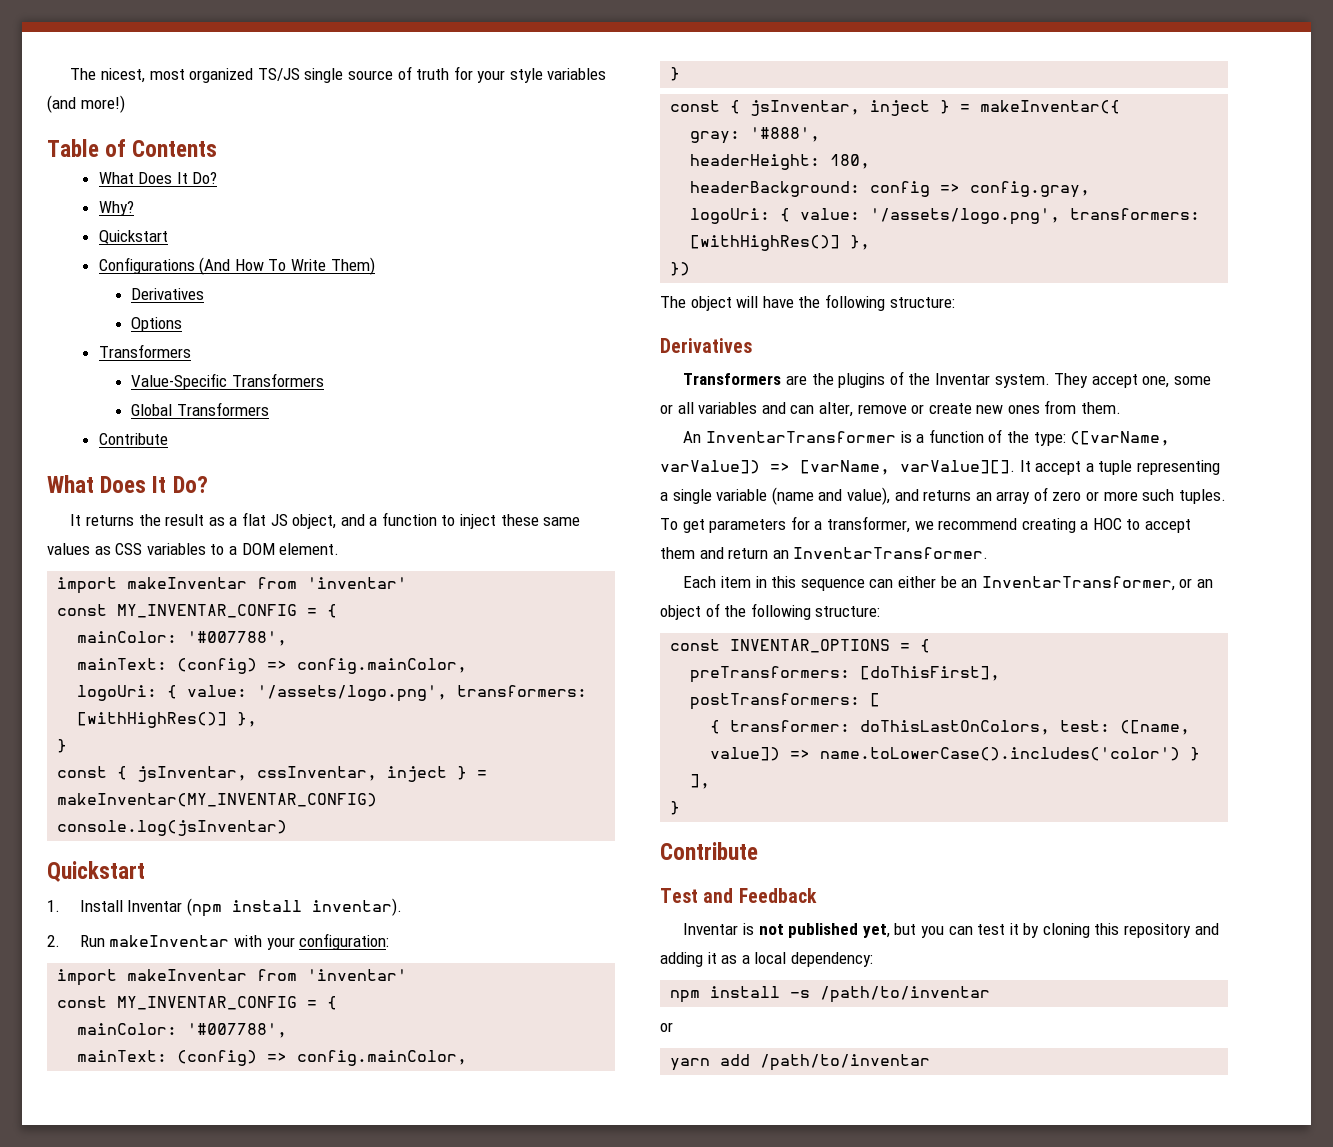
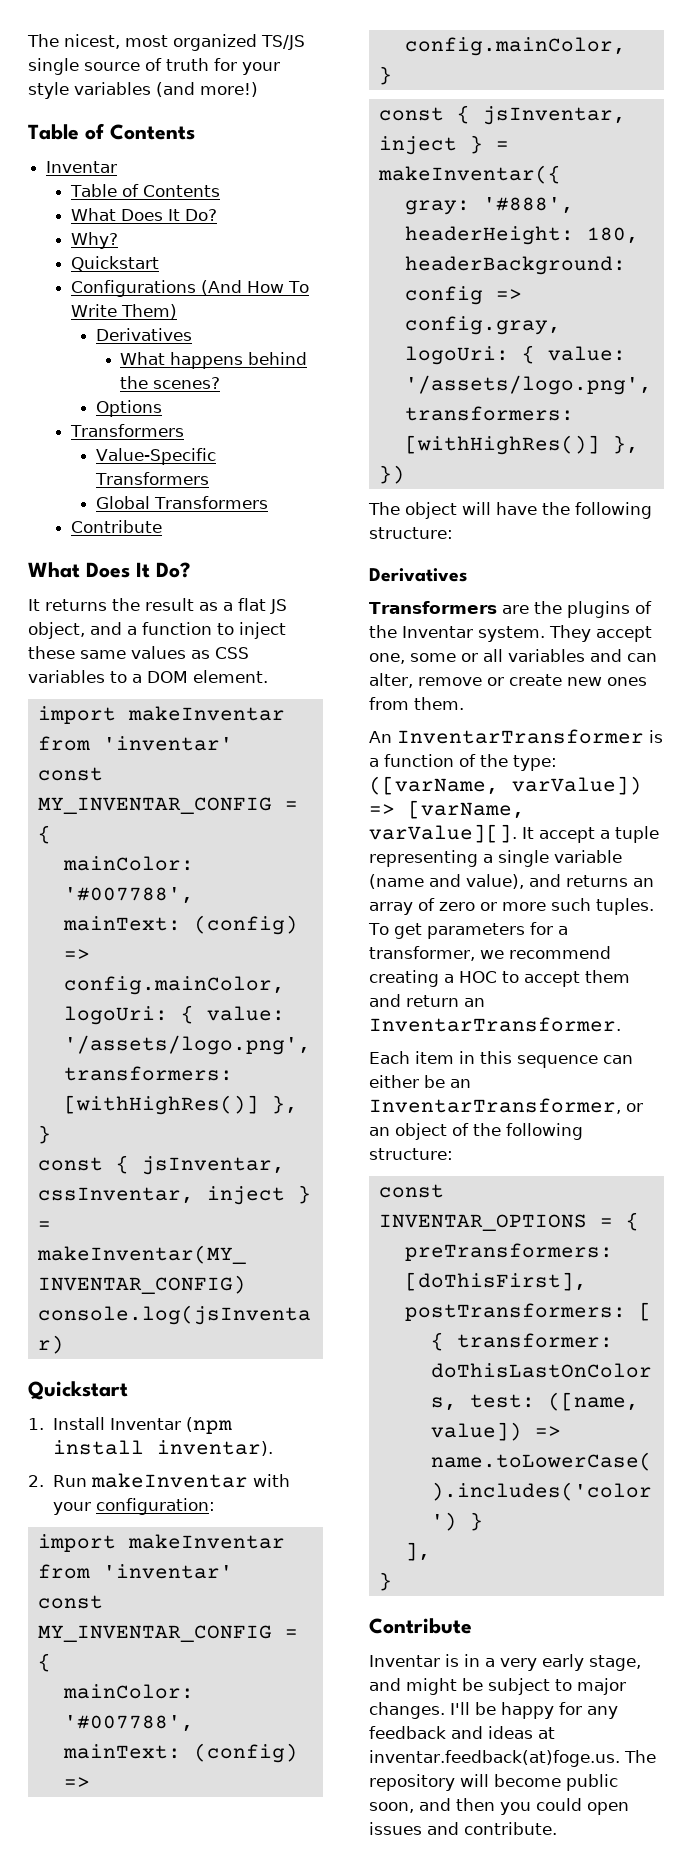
  The nicest, most organized TS/JS single source of truth for your style variables (and more!)
+ Table of Contents
+ Inventar
+ What happens behind the scenes?
- Test and Feedback
- Inventar is not published yet, but you can test it by cloning this repository and adding it as a local dependency:
- npm install -s /path/to/inventar
- or
- yarn add /path/to/inventar
+ Inventar is in a very early stage, and might be subject to major changes. I'll be happy for any feedback and ideas at inventar.feedback(at)foge.us. The repository will become public soon, and then you could open issues and contribute.

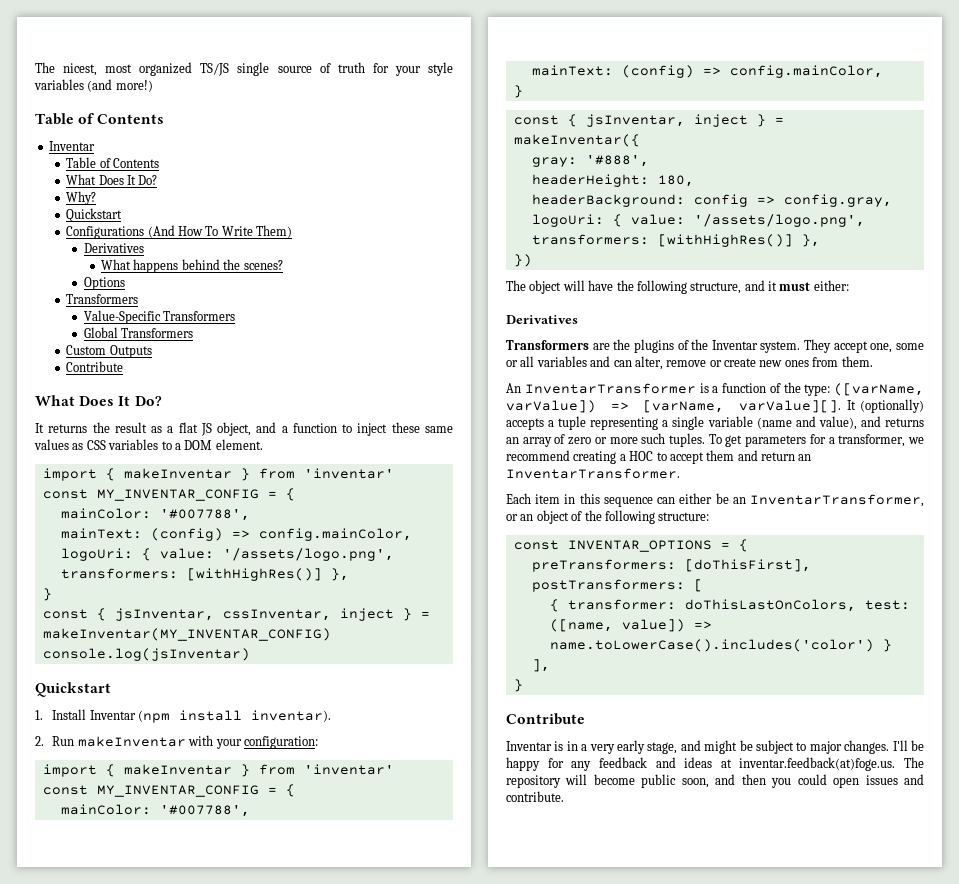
+ Custom Outputs
  It returns the result as a flat JS object, and a function to inject these same values as CSS variables to a DOM element.
- import makeInventar from 'inventar'
+ import { makeInventar } from 'inventar'
  2. Run makeInventar with your configuration:
- import makeInventar from 'inventar'
+ import { makeInventar } from 'inventar'
- The object will have the following structure:
+ The object will have the following structure, and it must either:
- It accept a tuple representing a single variable (name and value), and returns an array of zero or more such tuples.
+ It (optionally) accepts a tuple representing a single variable (name and value), and returns an array of zero or more such tuples.

